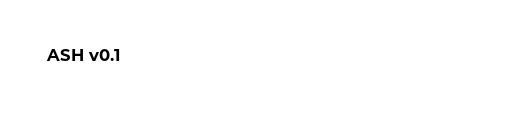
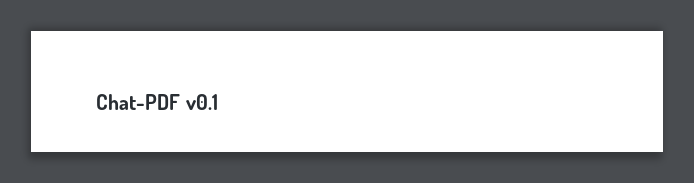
- ASH v0.1
+ Chat-PDF v0.1

